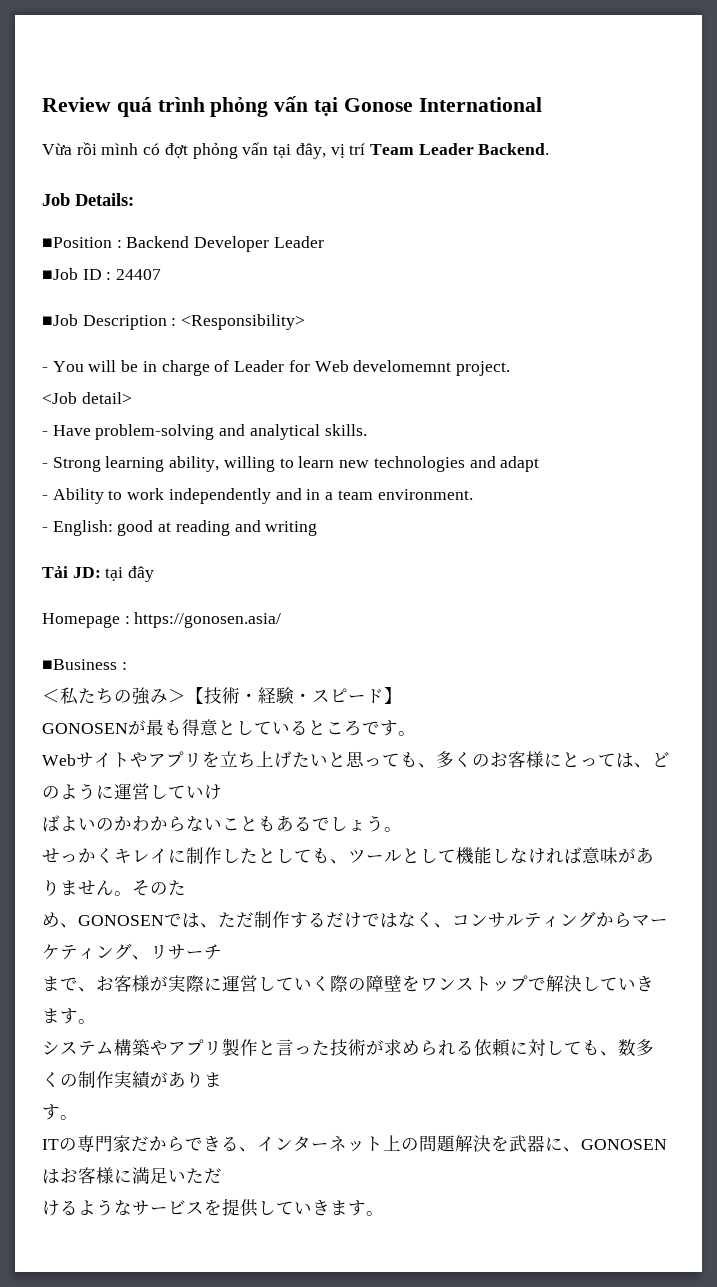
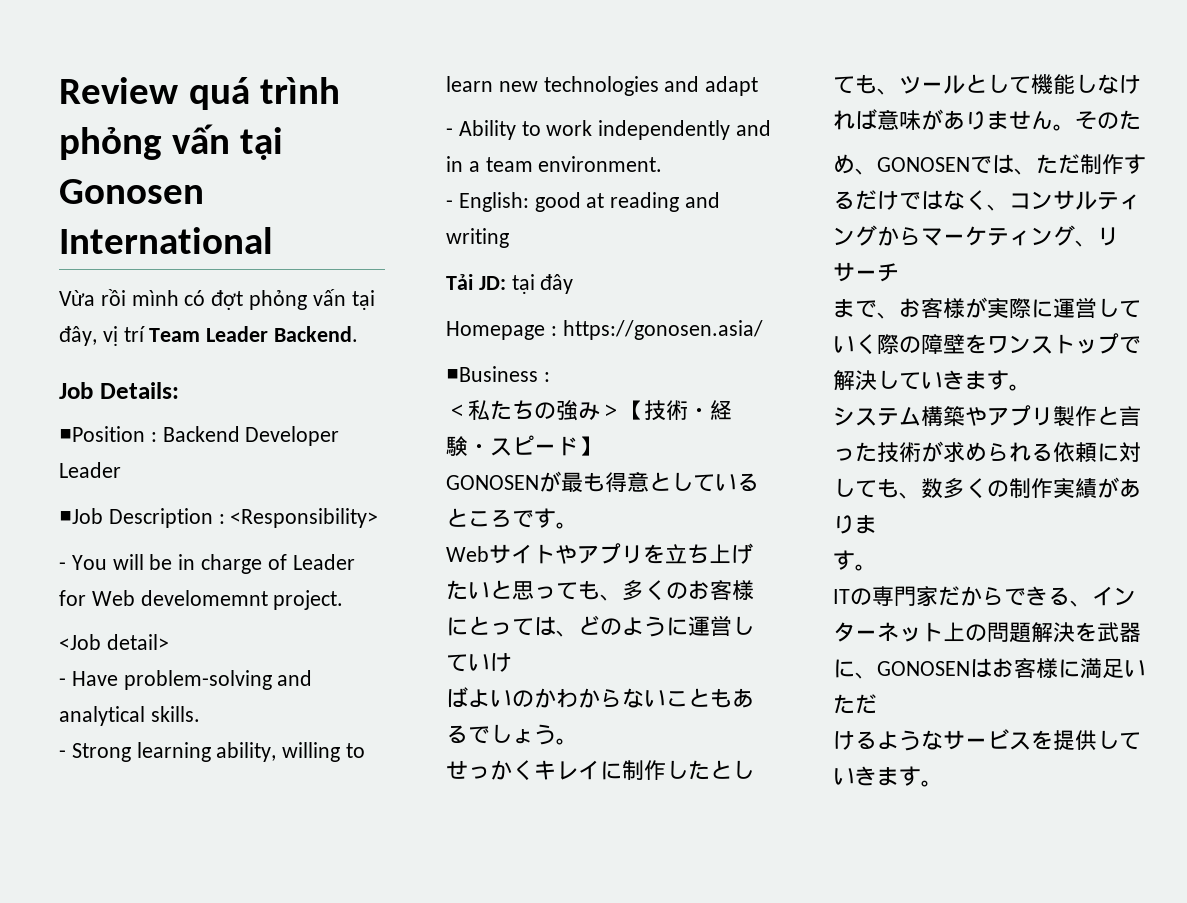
- Review quá trình phỏng vấn tại Gonose International
+ Review quá trình phỏng vấn tại Gonosen International
- ■Job ID : 24407

